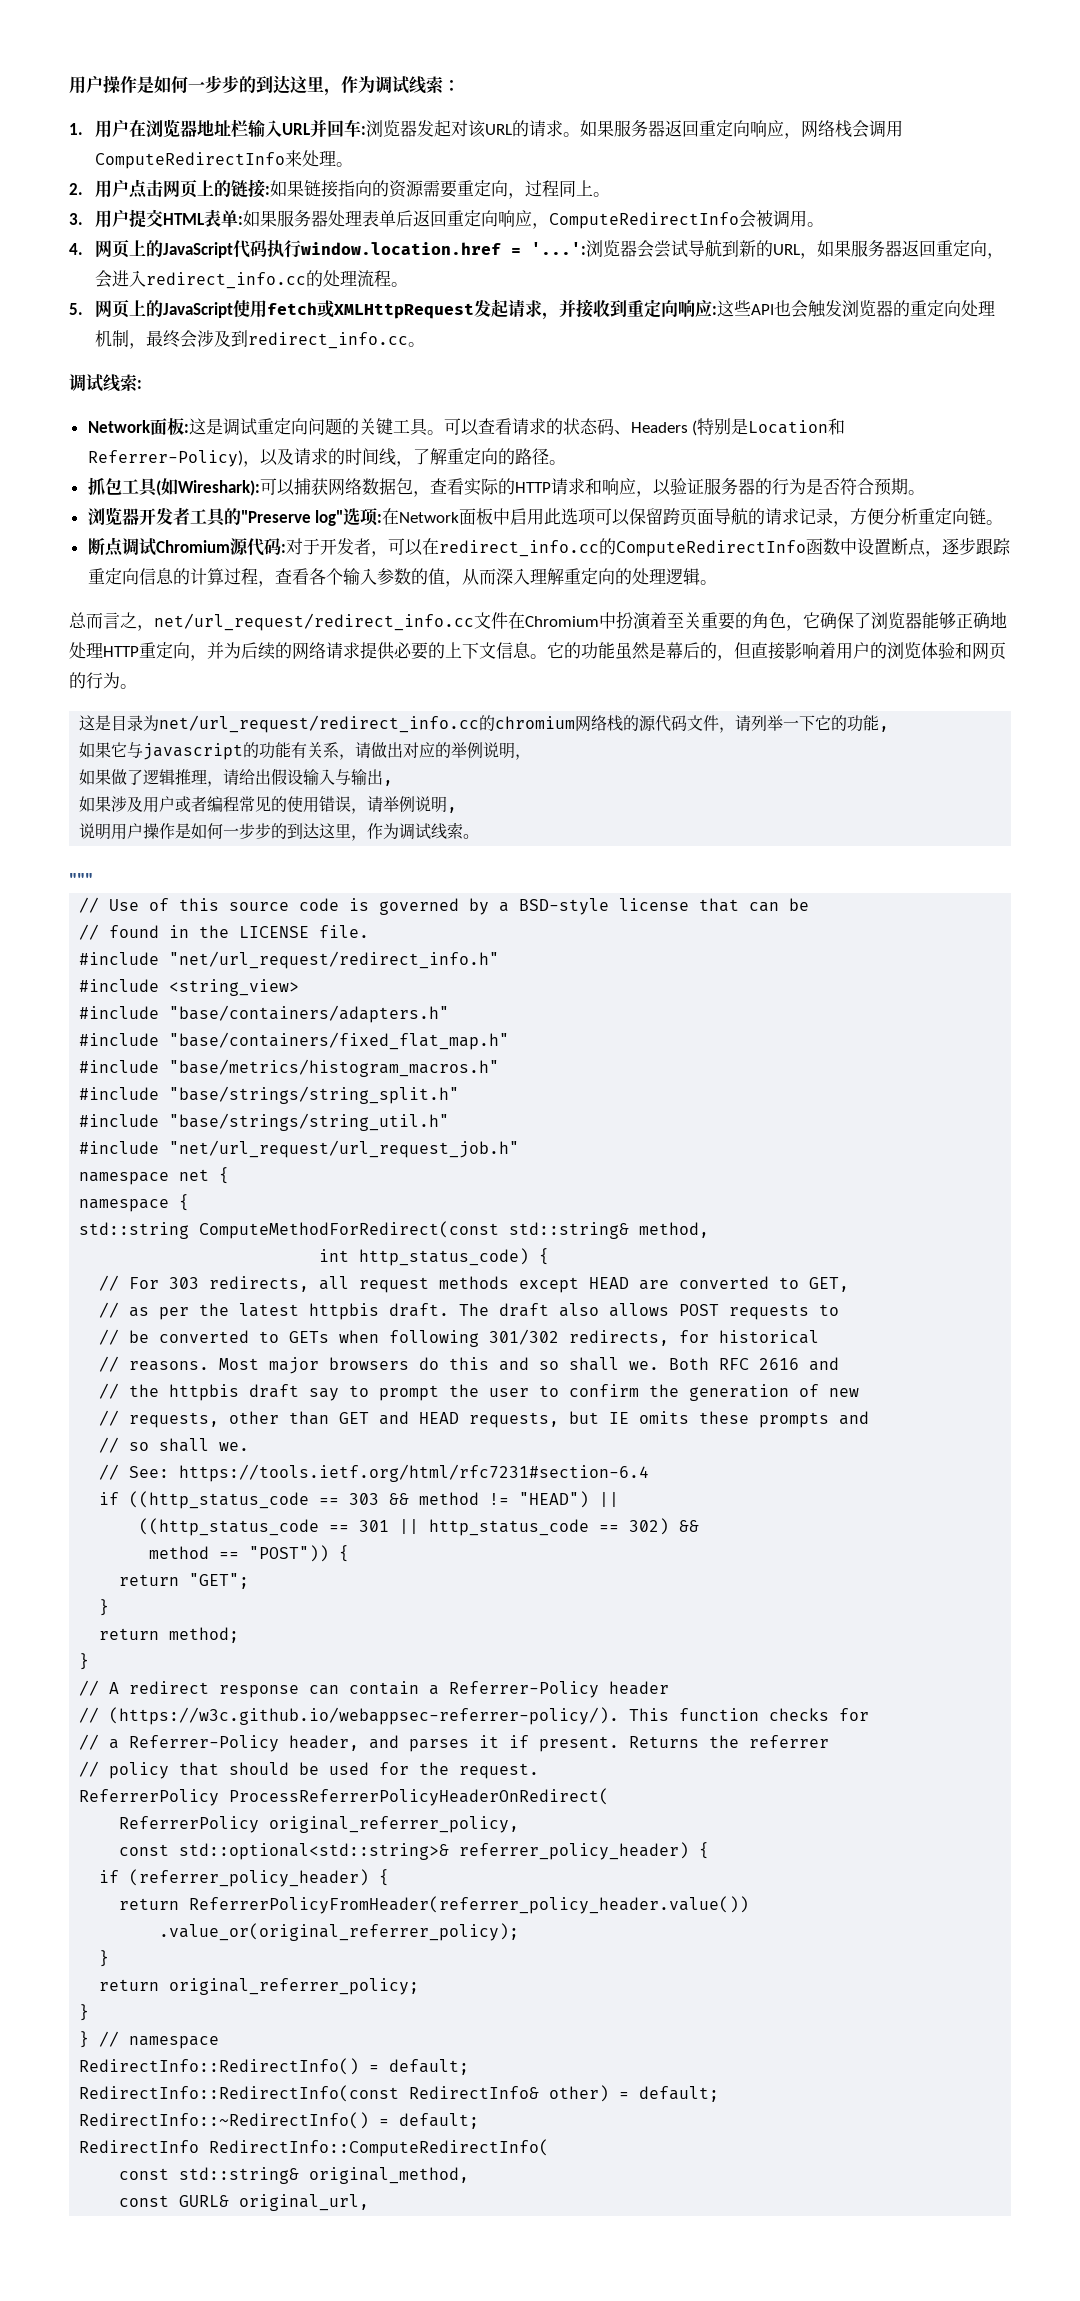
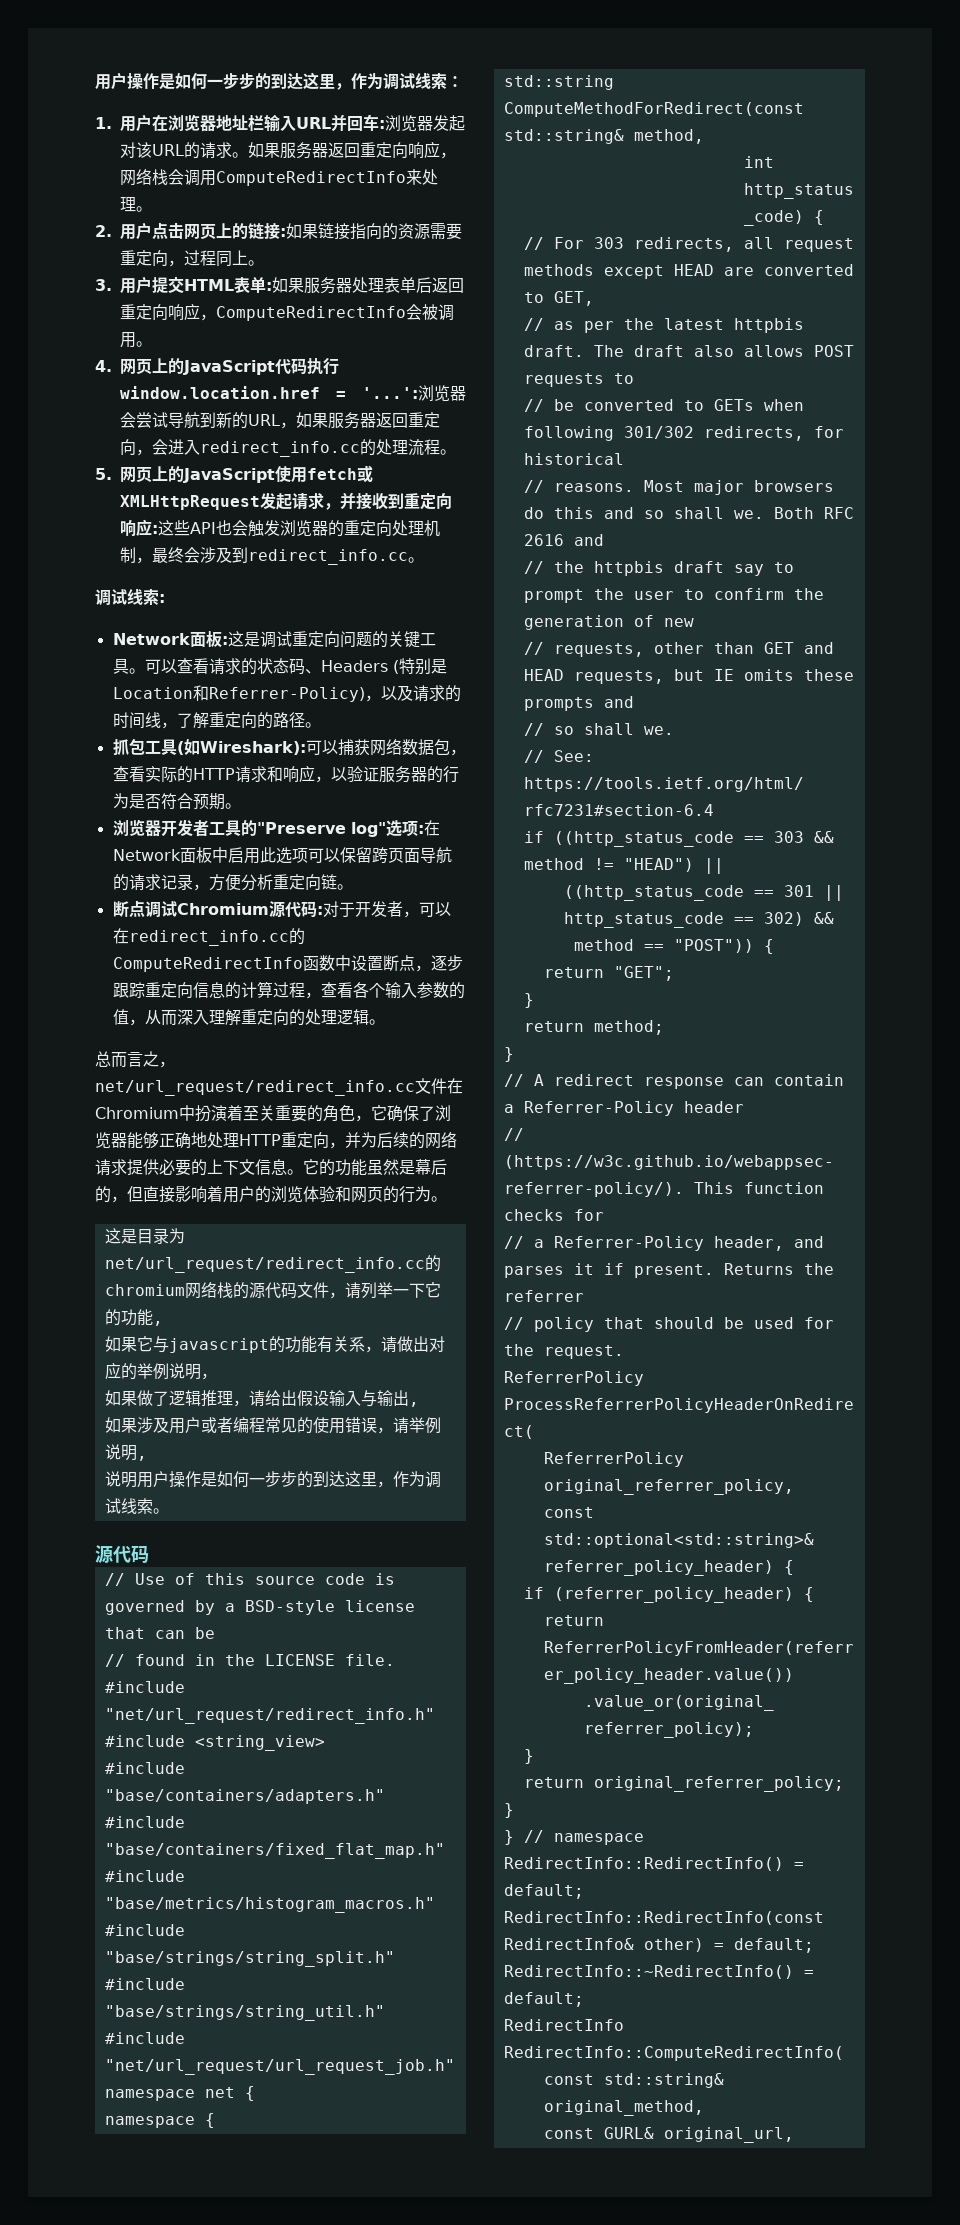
  说明用户操作是如何一步步的到达这里，作为调试线索。
- """
+ 源代码

